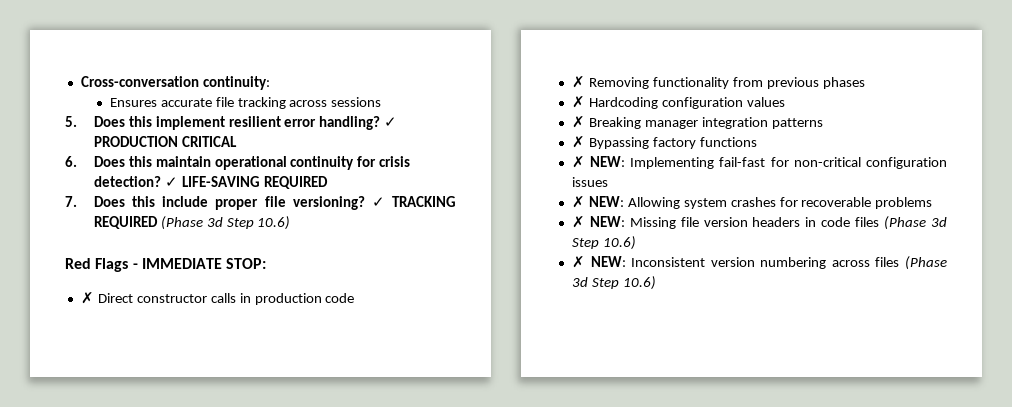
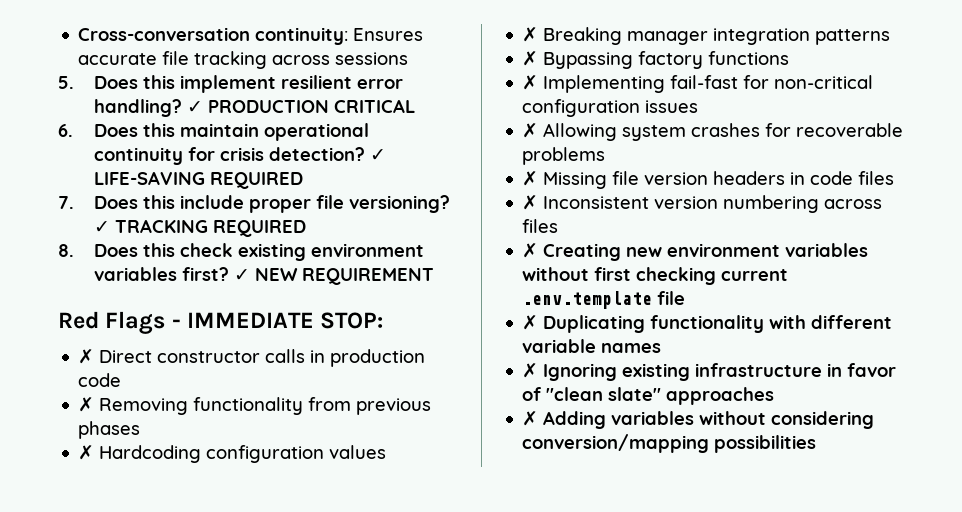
- Cross-conversation continuity:
- Ensures accurate file tracking across sessions
+ Cross-conversation continuity: Ensures accurate file tracking across sessions
- ✓ TRACKING REQUIRED (Phase 3d Step 10.6)
+ ✓ TRACKING REQUIRED
+ 8. Does this check existing environment variables first? ✓ NEW REQUIREMENT
- ✗ NEW: Implementing fail-fast for non-critical configuration issues
+ ✗ Implementing fail-fast for non-critical configuration issues
- ✗ NEW: Allowing system crashes for recoverable problems
+ ✗ Allowing system crashes for recoverable problems
- ✗ NEW: Missing file version headers in code files (Phase 3d Step 10.6)
- ✗ NEW: Inconsistent version numbering across files (Phase 3d Step 10.6)
+ ✗ Missing file version headers in code files
+ ✗ Inconsistent version numbering across files
+ ✗ Creating new environment variables without first checking current .env.template file
+ ✗ Duplicating functionality with different variable names
+ ✗ Ignoring existing infrastructure in favor of "clean slate" approaches
+ ✗ Adding variables without considering conversion/mapping possibilities

